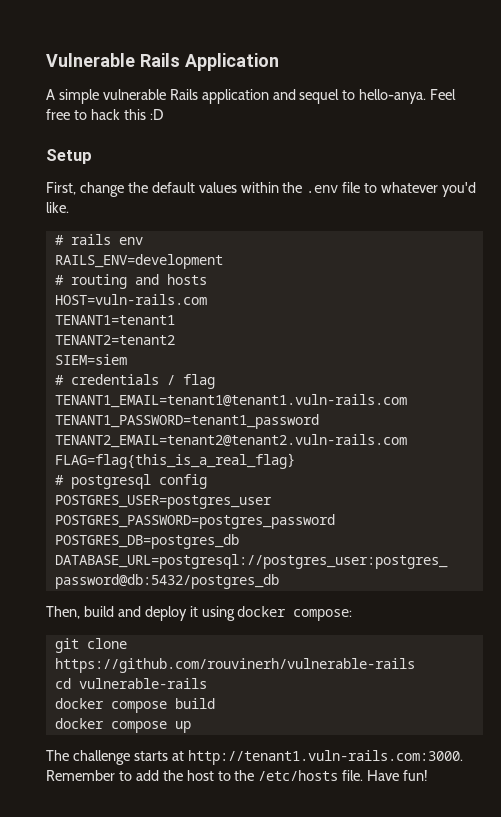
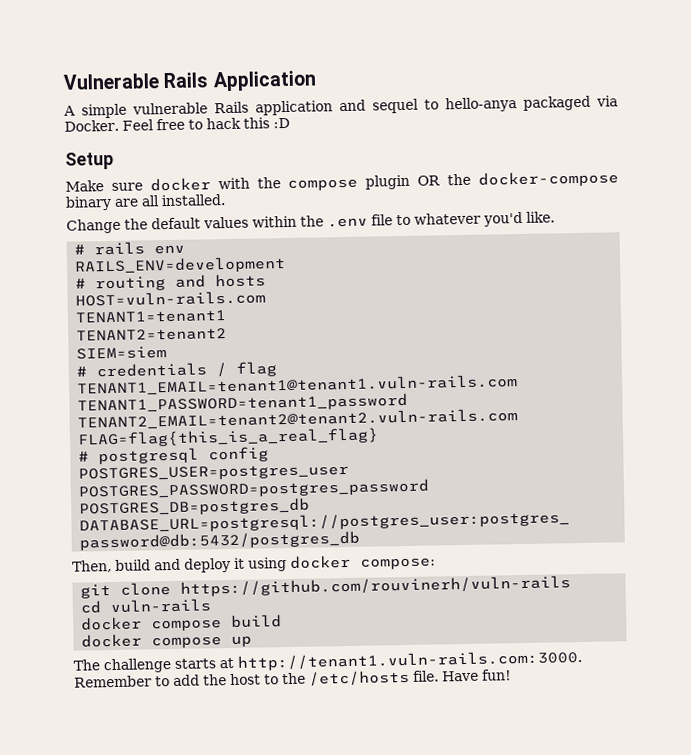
- A simple vulnerable Rails application and sequel to hello-anya.
+ A simple vulnerable Rails application and sequel to hello-anya packaged via Docker.
- First, change the default values within the .env file to whatever you'd like.
+ Make sure docker with the compose plugin OR the docker-compose binary are all installed.
+ Change the default values within the .env file to whatever you'd like.
- git clone https://github.com/rouvinerh/vulnerable-rails
+ git clone https://github.com/rouvinerh/vuln-rails
- cd vulnerable-rails
+ cd vuln-rails

